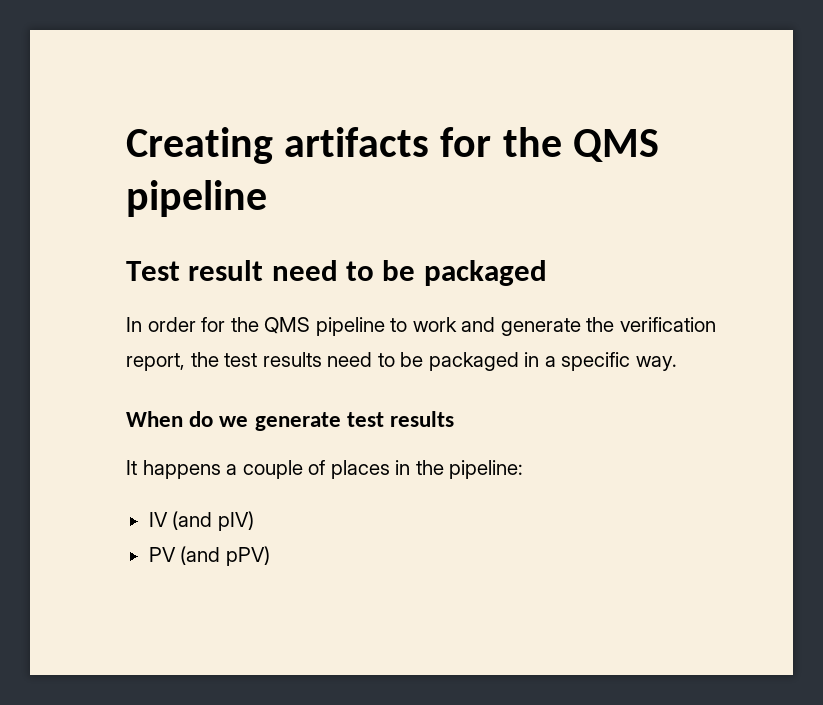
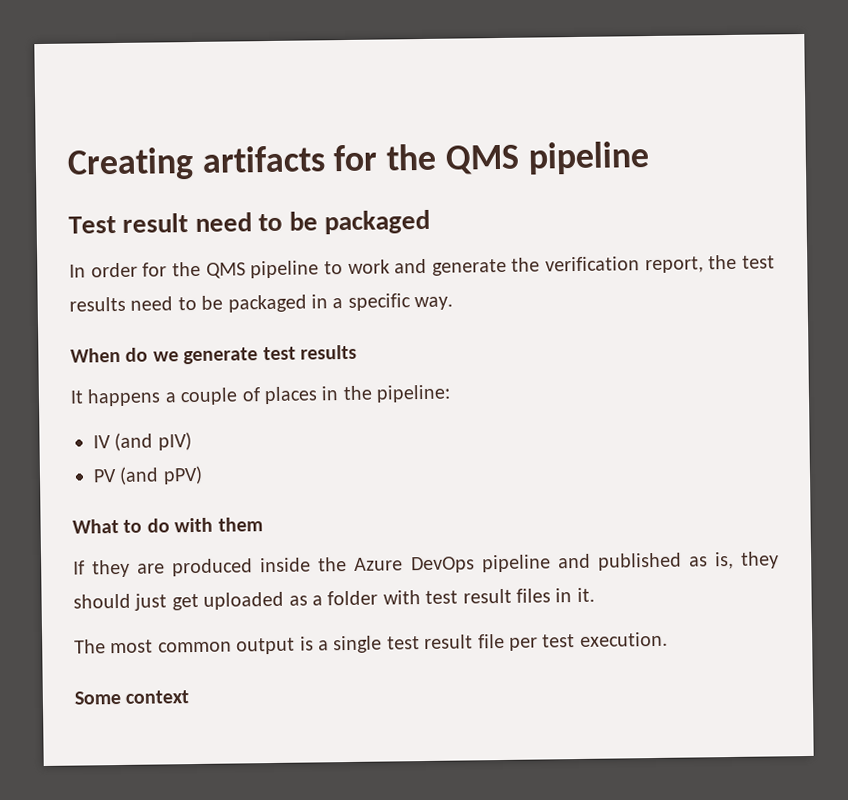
+ What to do with them
+ If they are produced inside the Azure DevOps pipeline and published as is, they should just get uploaded as a folder with test result files in it.
+ The most common output is a single test result file per test execution.
+ Some context

